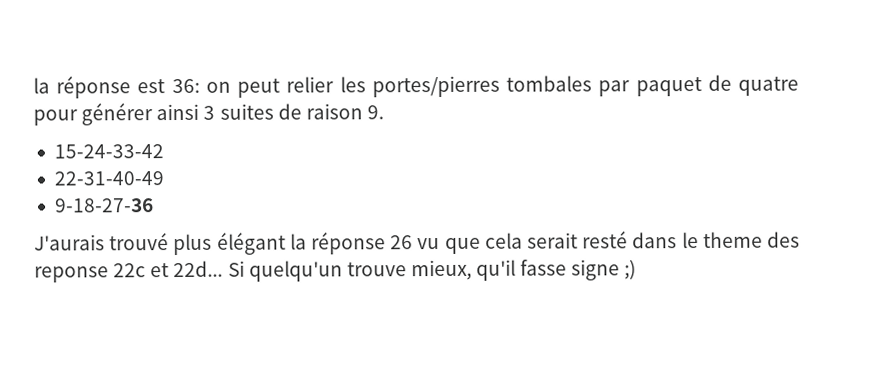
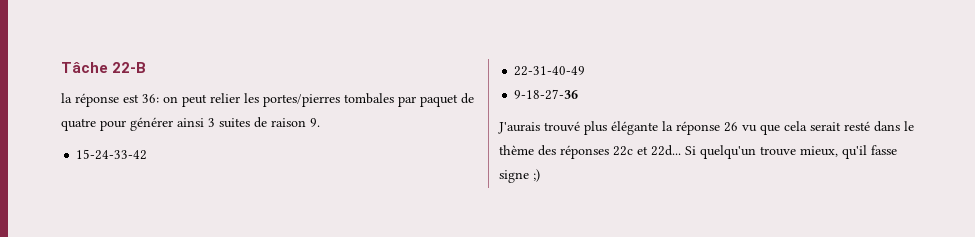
+ Tâche 22-B
- J'aurais trouvé plus élégant la réponse 26 vu que cela serait resté dans le theme des reponse 22c et 22d...
+ J'aurais trouvé plus élégante la réponse 26 vu que cela serait resté dans le thème des réponses 22c et 22d...

